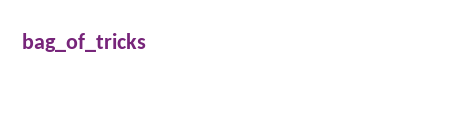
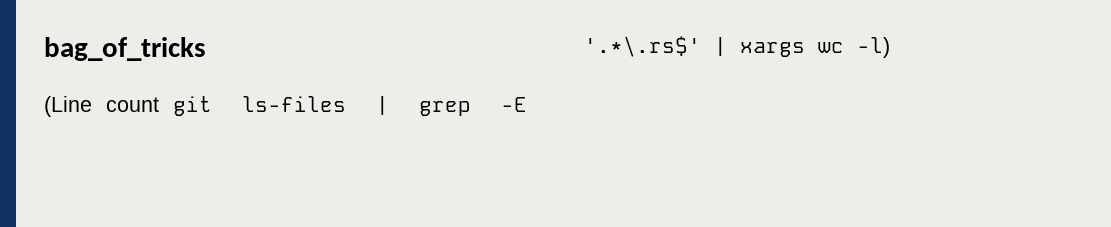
+ (Line count git ls-files | grep -E '.*\.rs$' | xargs wc -l)

